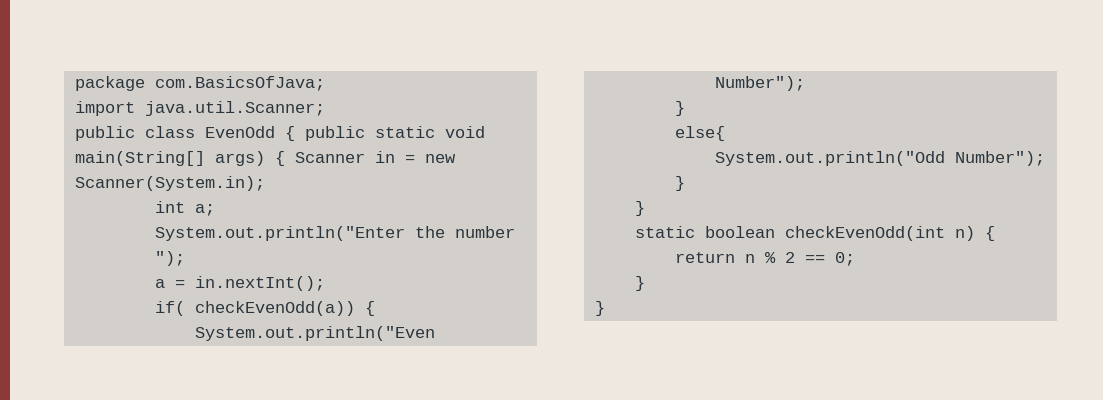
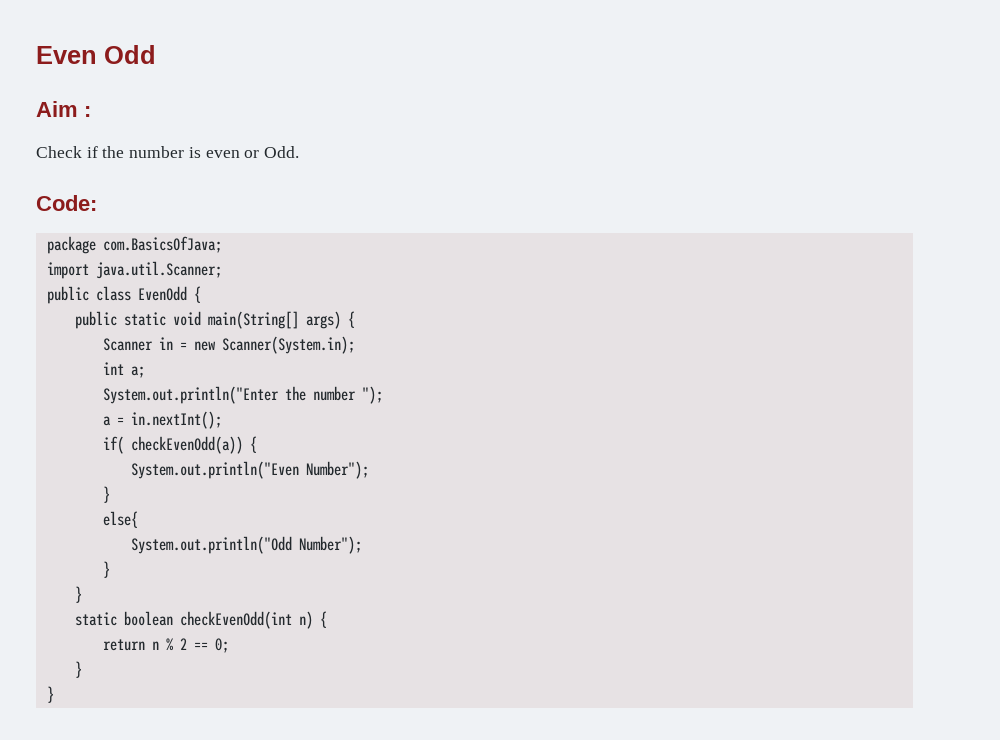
+ Even Odd
+ Aim :
+ Check if the number is even or Odd.
+ Code:
- public class EvenOdd { public static void main(String[] args) { Scanner in = new Scanner(System.in);
+ public class EvenOdd {
+ public static void main(String[] args) {
+ Scanner in = new Scanner(System.in);

